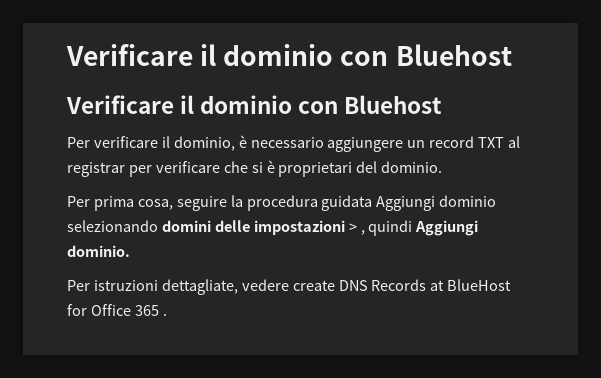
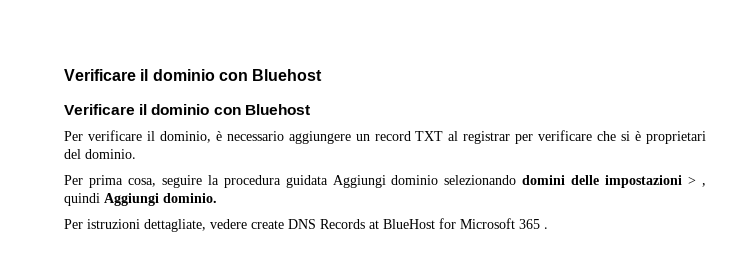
- Per istruzioni dettagliate, vedere create DNS Records at BlueHost for Office 365 .
+ Per istruzioni dettagliate, vedere create DNS Records at BlueHost for Microsoft 365 .

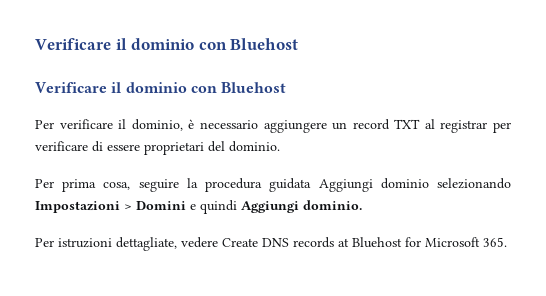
- Per verificare il dominio, è necessario aggiungere un record TXT al registrar per verificare che si è proprietari del dominio.
+ Per verificare il dominio, è necessario aggiungere un record TXT al registrar per verificare di essere proprietari del dominio.
- Per prima cosa, seguire la procedura guidata Aggiungi dominio selezionando domini delle impostazioni > , quindi Aggiungi dominio.
+ Per prima cosa, seguire la procedura guidata Aggiungi dominio selezionando Impostazioni > Domini e quindi Aggiungi dominio.
- Per istruzioni dettagliate, vedere create DNS Records at BlueHost for Microsoft 365 .
+ Per istruzioni dettagliate, vedere Create DNS records at Bluehost for Microsoft 365.

